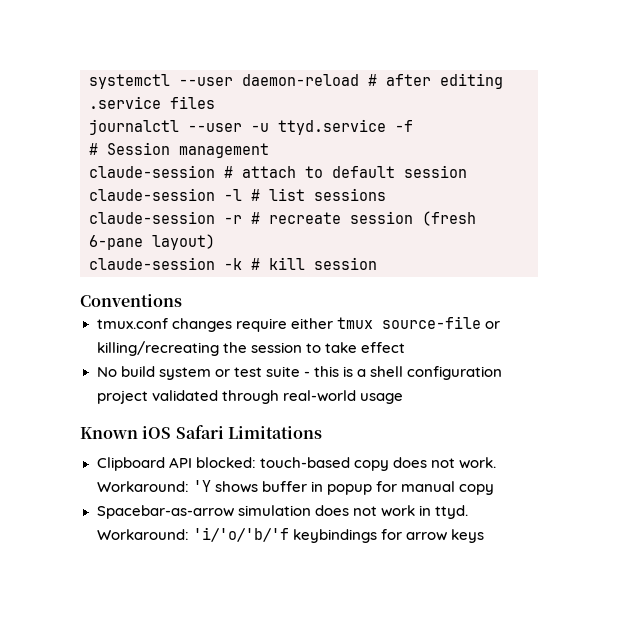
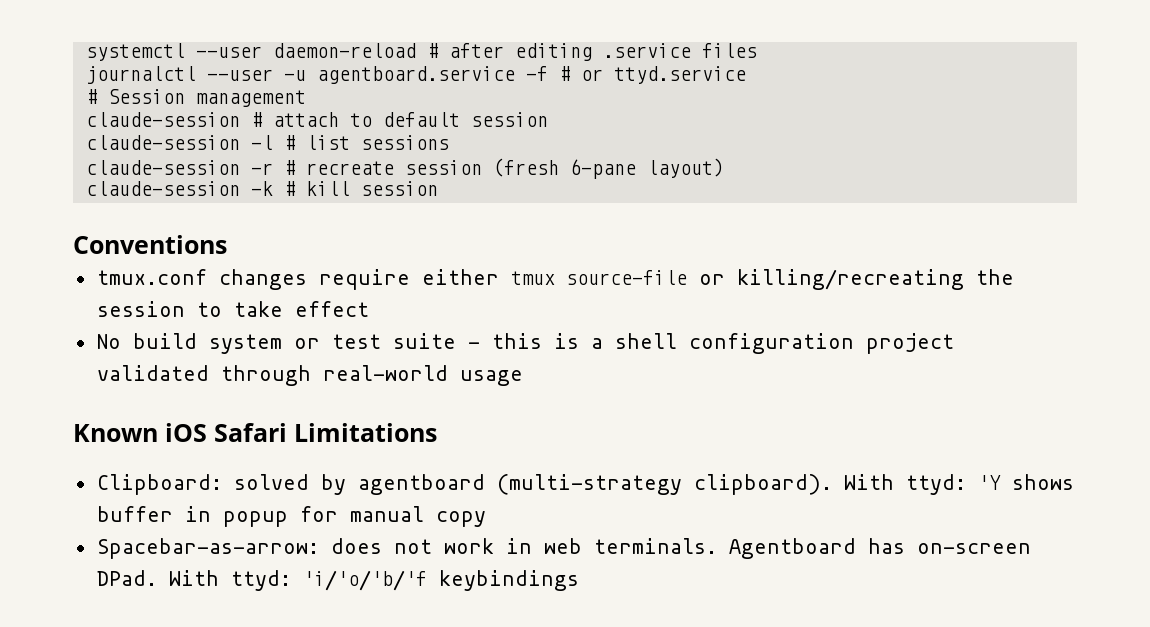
- journalctl --user -u ttyd.service -f
+ journalctl --user -u agentboard.service -f # or ttyd.service
- Clipboard API blocked: touch-based copy does not work. Workaround: 'Y shows buffer in popup for manual copy
+ Clipboard: solved by agentboard (multi-strategy clipboard). With ttyd: 'Y shows buffer in popup for manual copy
- Spacebar-as-arrow simulation does not work in ttyd. Workaround: 'i/'o/'b/'f keybindings for arrow keys
+ Spacebar-as-arrow: does not work in web terminals. Agentboard has on-screen DPad. With ttyd: 'i/'o/'b/'f keybindings

